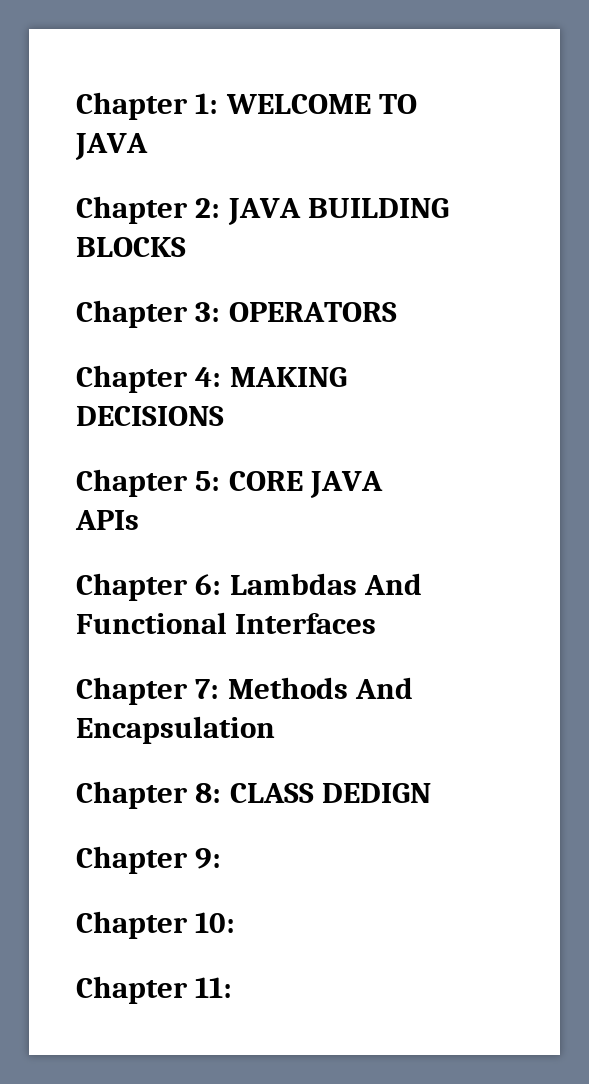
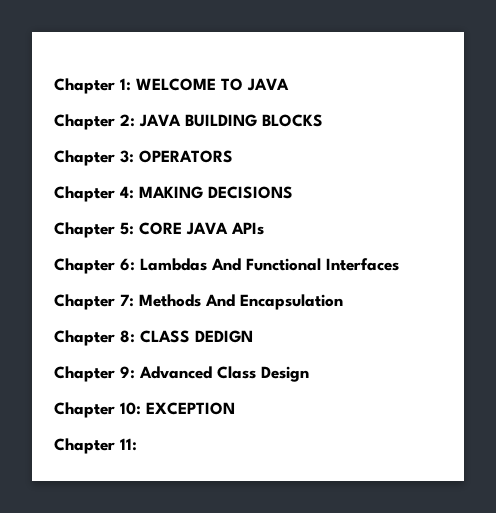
- Chapter 9:
+ Chapter 9: Advanced Class Design
- Chapter 10:
+ Chapter 10: EXCEPTION

